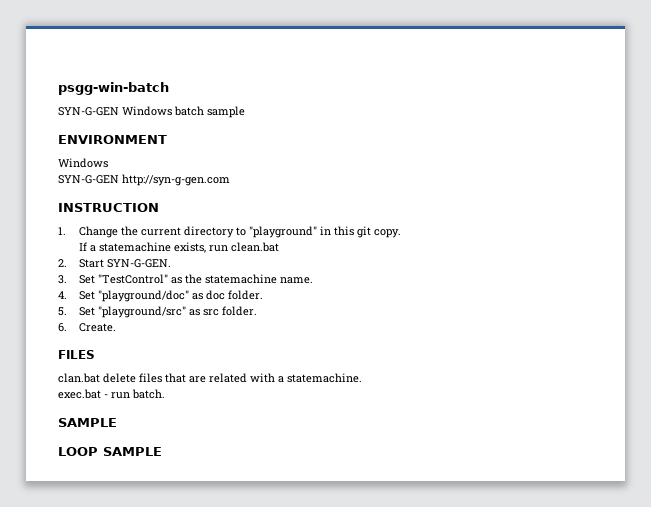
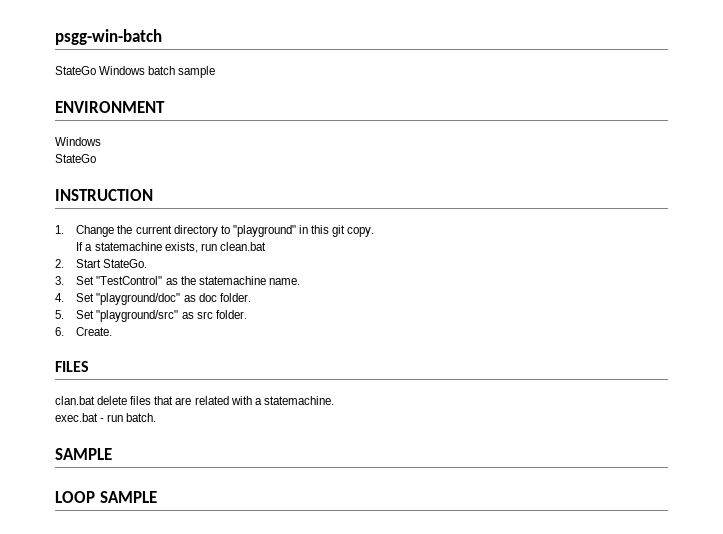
- SYN-G-GEN Windows batch sample
+ StateGo Windows batch sample
  ENVIRONMENT
  Windows
- SYN-G-GEN http://syn-g-gen.com
+ StateGo
- 2. Start SYN-G-GEN.
+ 2. Start StateGo.

